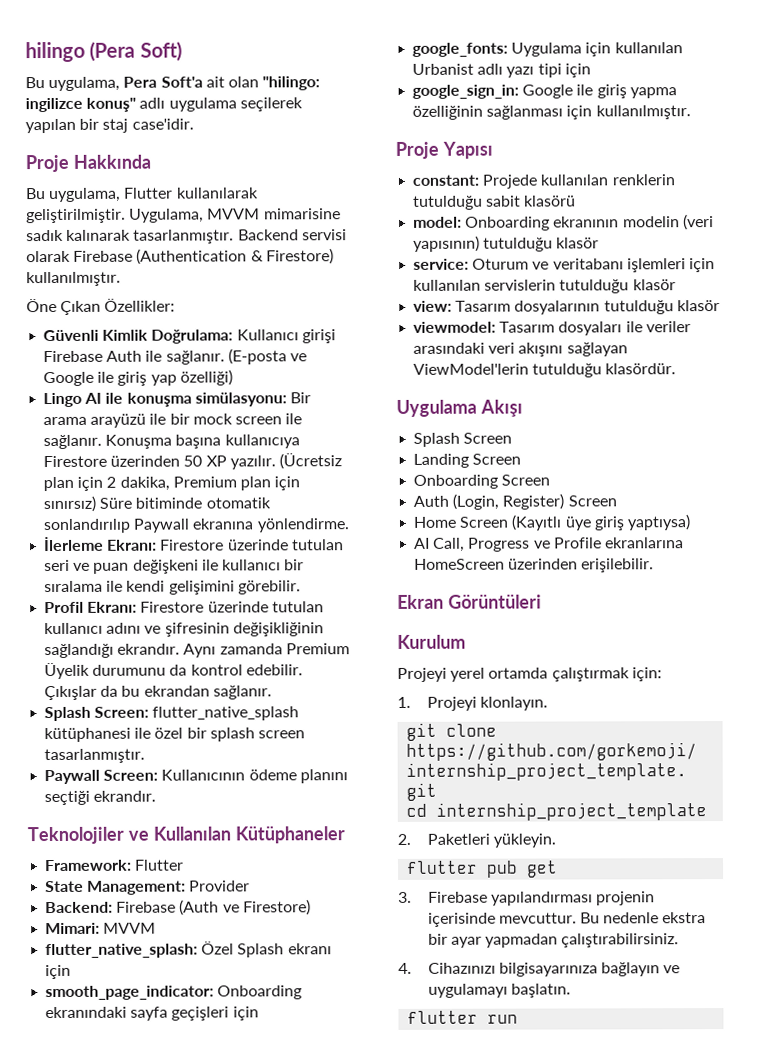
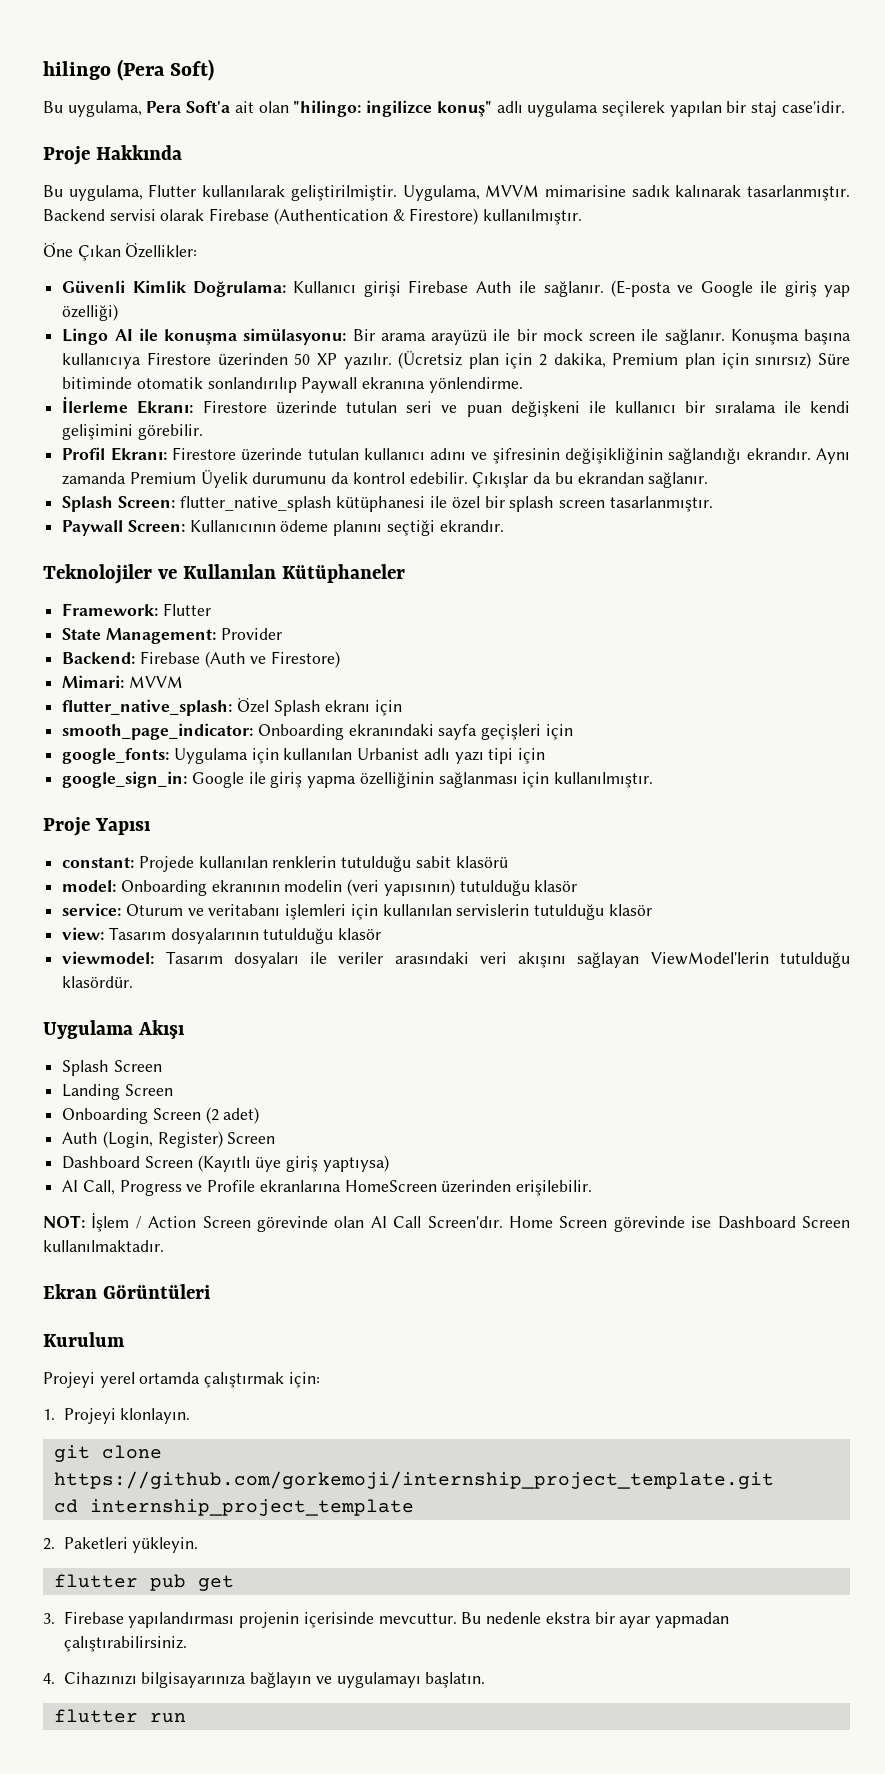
- Onboarding Screen
+ Onboarding Screen (2 adet)
- Home Screen (Kayıtlı üye giriş yaptıysa)
+ Dashboard Screen (Kayıtlı üye giriş yaptıysa)
+ NOT: İşlem / Action Screen görevinde olan AI Call Screen'dır. Home Screen görevinde ise Dashboard Screen kullanılmaktadır.

